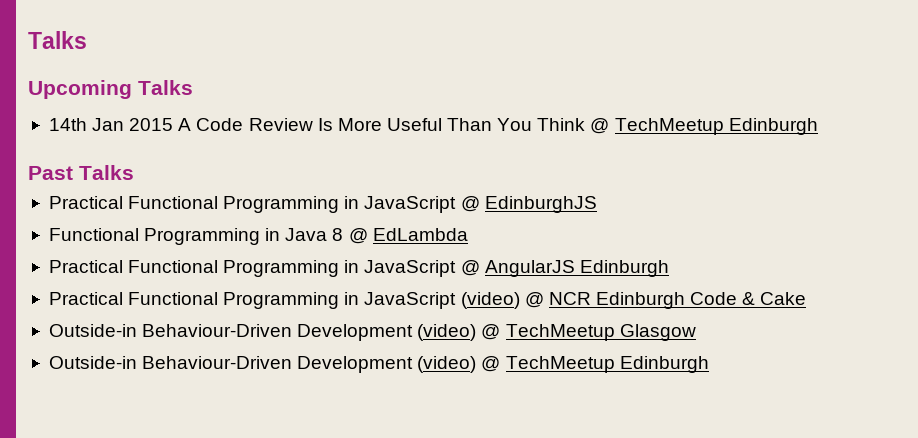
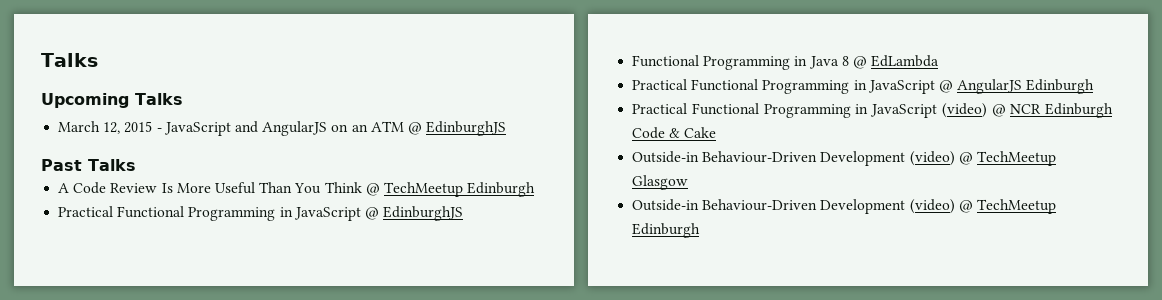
- 14th Jan 2015 A Code Review Is More Useful Than You Think @ TechMeetup Edinburgh
+ March 12, 2015 - JavaScript and AngularJS on an ATM @ EdinburghJS
+ Past Talks
+ A Code Review Is More Useful Than You Think @ TechMeetup Edinburgh
- Past Talks

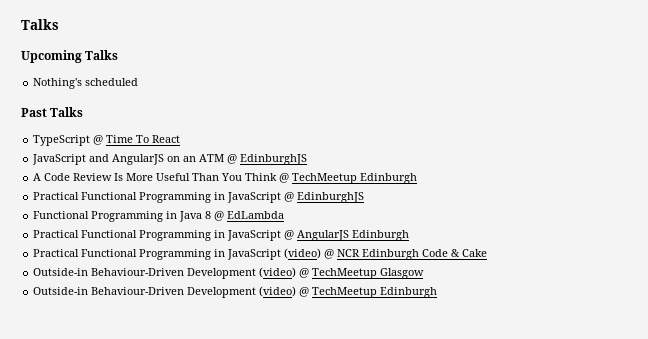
- March 12, 2015 - JavaScript and AngularJS on an ATM @ EdinburghJS
+ Nothing's scheduled
+ Past Talks
+ TypeScript @ Time To React
+ JavaScript and AngularJS on an ATM @ EdinburghJS
- Past Talks

